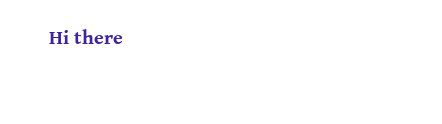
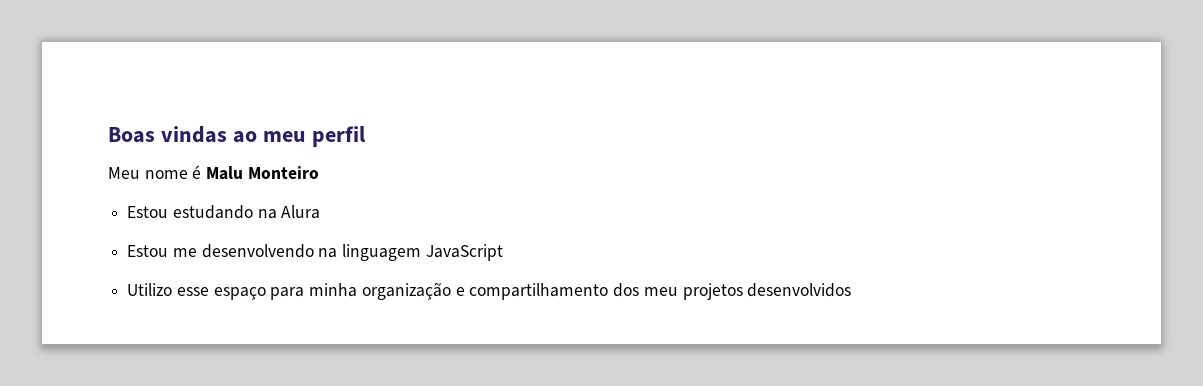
- Hi there
+ Boas vindas ao meu perfil
+ Meu nome é Malu Monteiro
+ Estou estudando na Alura
+ Estou me desenvolvendo na linguagem JavaScript
+ Utilizo esse espaço para minha organização e compartilhamento dos meu projetos desenvolvidos

